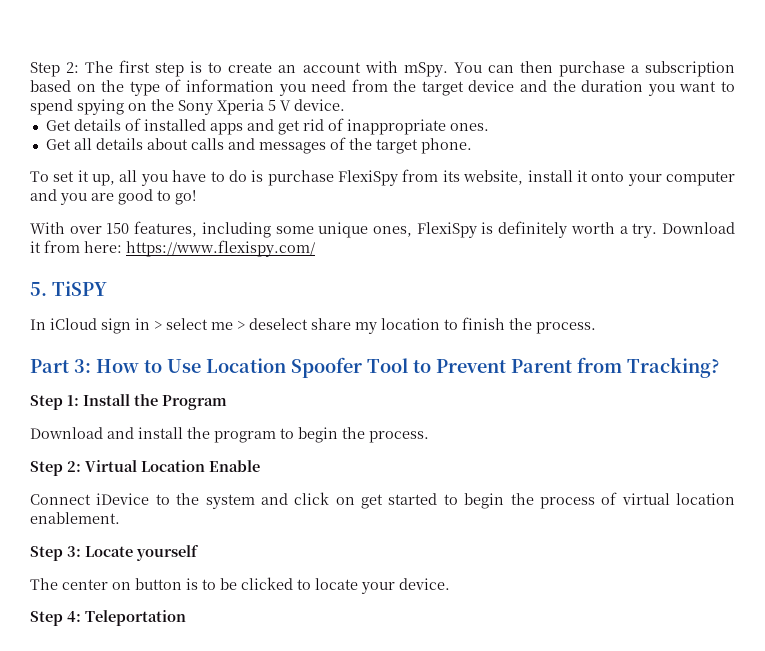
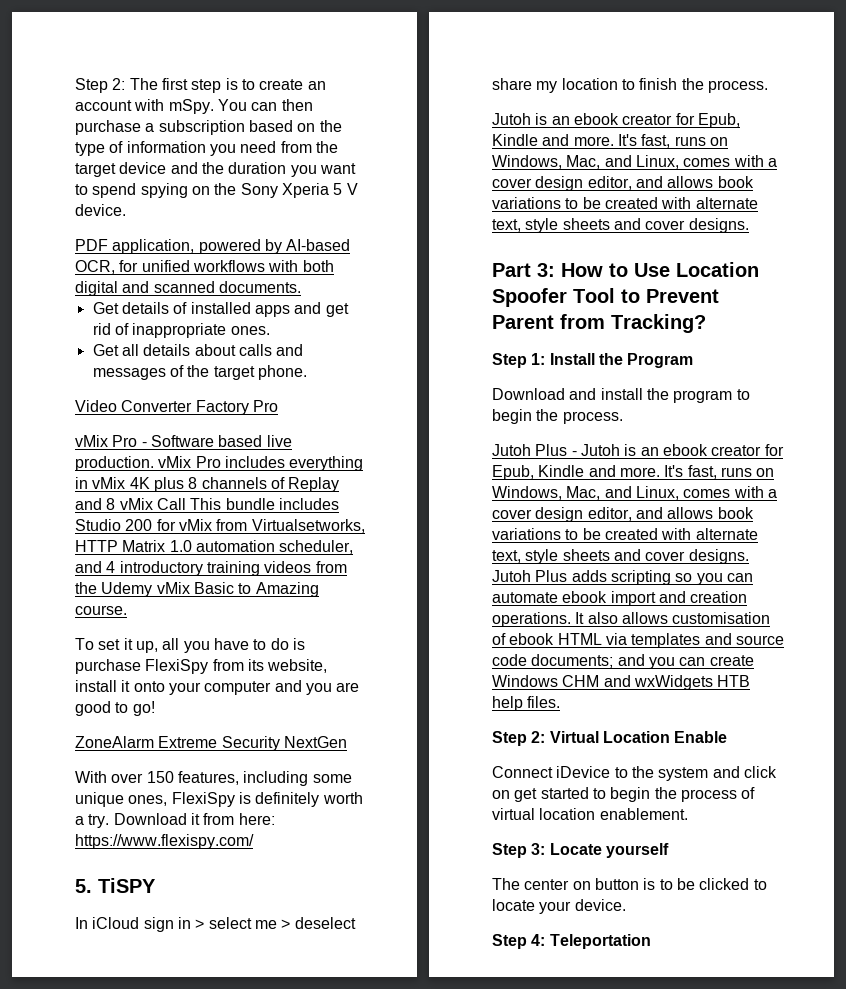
+ PDF application, powered by AI-based OCR, for unified workflows with both digital and scanned documents.
+ Video Converter Factory Pro
+ vMix Pro - Software based live production. vMix Pro includes everything in vMix 4K plus 8 channels of Replay and 8 vMix Call This bundle includes Studio 200 for vMix from Virtualsetworks, HTTP Matrix 1.0 automation scheduler, and 4 introductory training videos from the Udemy vMix Basic to Amazing course.
+ ZoneAlarm Extreme Security NextGen
  In iCloud sign in > select me > deselect share my location to finish the process.
+ Jutoh is an ebook creator for Epub, Kindle and more. It's fast, runs on Windows, Mac, and Linux, comes with a cover design editor, and allows book variations to be created with alternate text, style sheets and cover designs.
+ Jutoh Plus - Jutoh is an ebook creator for Epub, Kindle and more. It's fast, runs on Windows, Mac, and Linux, comes with a cover design editor, and allows book variations to be created with alternate text, style sheets and cover designs. Jutoh Plus adds scripting so you can automate ebook import and creation operations. It also allows customisation of ebook HTML via templates and source code documents; and you can create Windows CHM and wxWidgets HTB help files.

